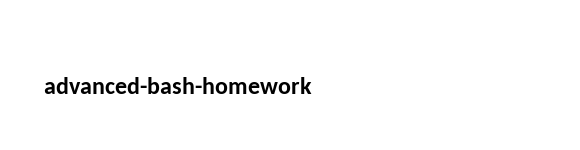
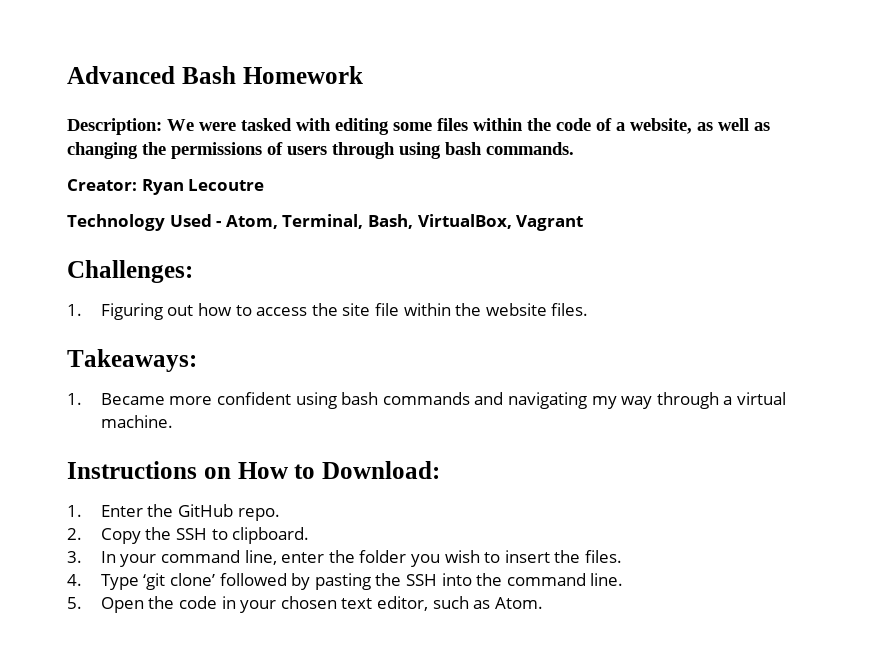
- advanced-bash-homework
+ Advanced Bash Homework
+ Description: We were tasked with editing some files within the code of a website, as well as changing the permissions of users through using bash commands.
+ Creator: Ryan Lecoutre
+ Technology Used - Atom, Terminal, Bash, VirtualBox, Vagrant
+ Challenges:
+ 1. Figuring out how to access the site file within the website files.
+ Takeaways:
+ 1. Became more confident using bash commands and navigating my way through a virtual machine.
+ Instructions on How to Download:
+ 1. Enter the GitHub repo.
+ 2. Copy the SSH to clipboard.
+ 3. In your command line, enter the folder you wish to insert the files.
+ 4. Type ‘git clone’ followed by pasting the SSH into the command line.
+ 5. Open the code in your chosen text editor, such as Atom.

